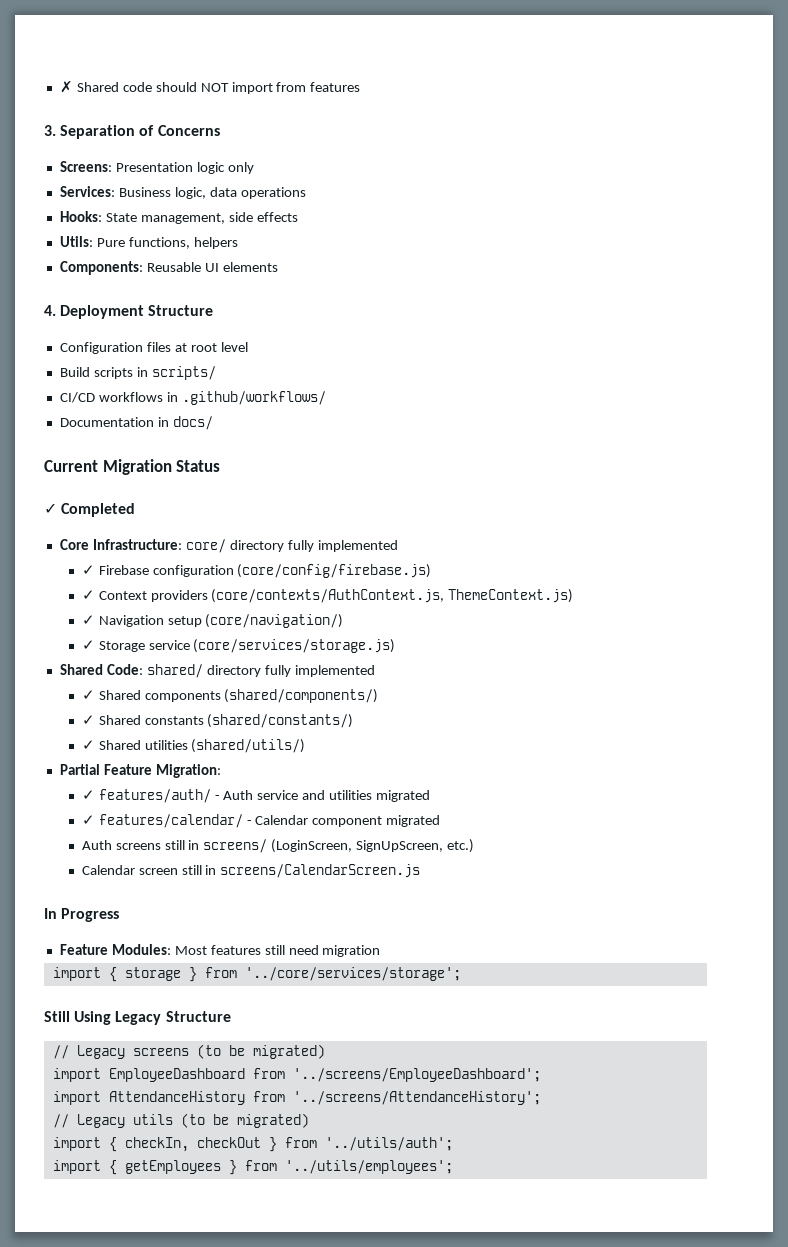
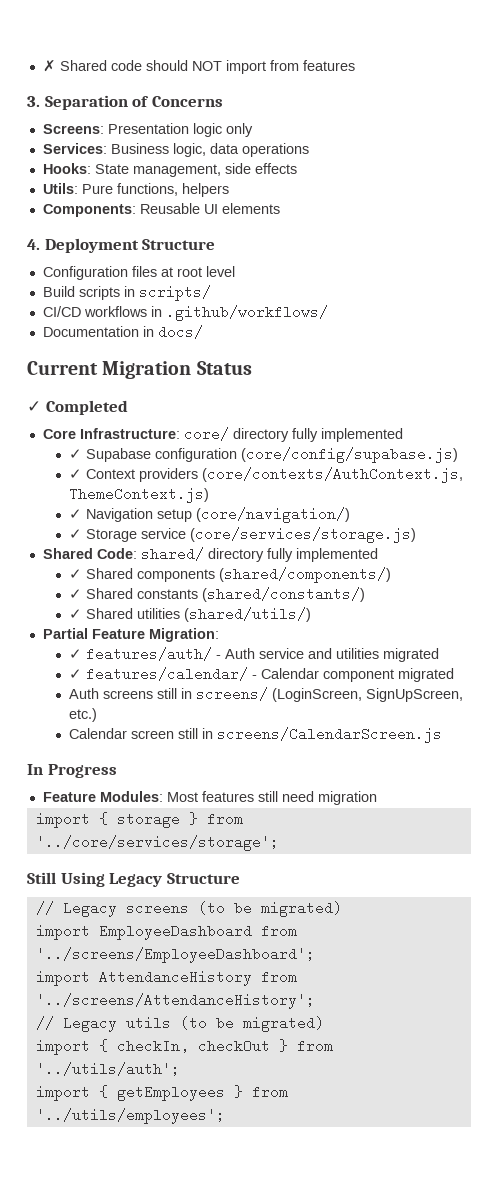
- ✓ Firebase configuration (core/config/firebase.js)
+ ✓ Supabase configuration (core/config/supabase.js)

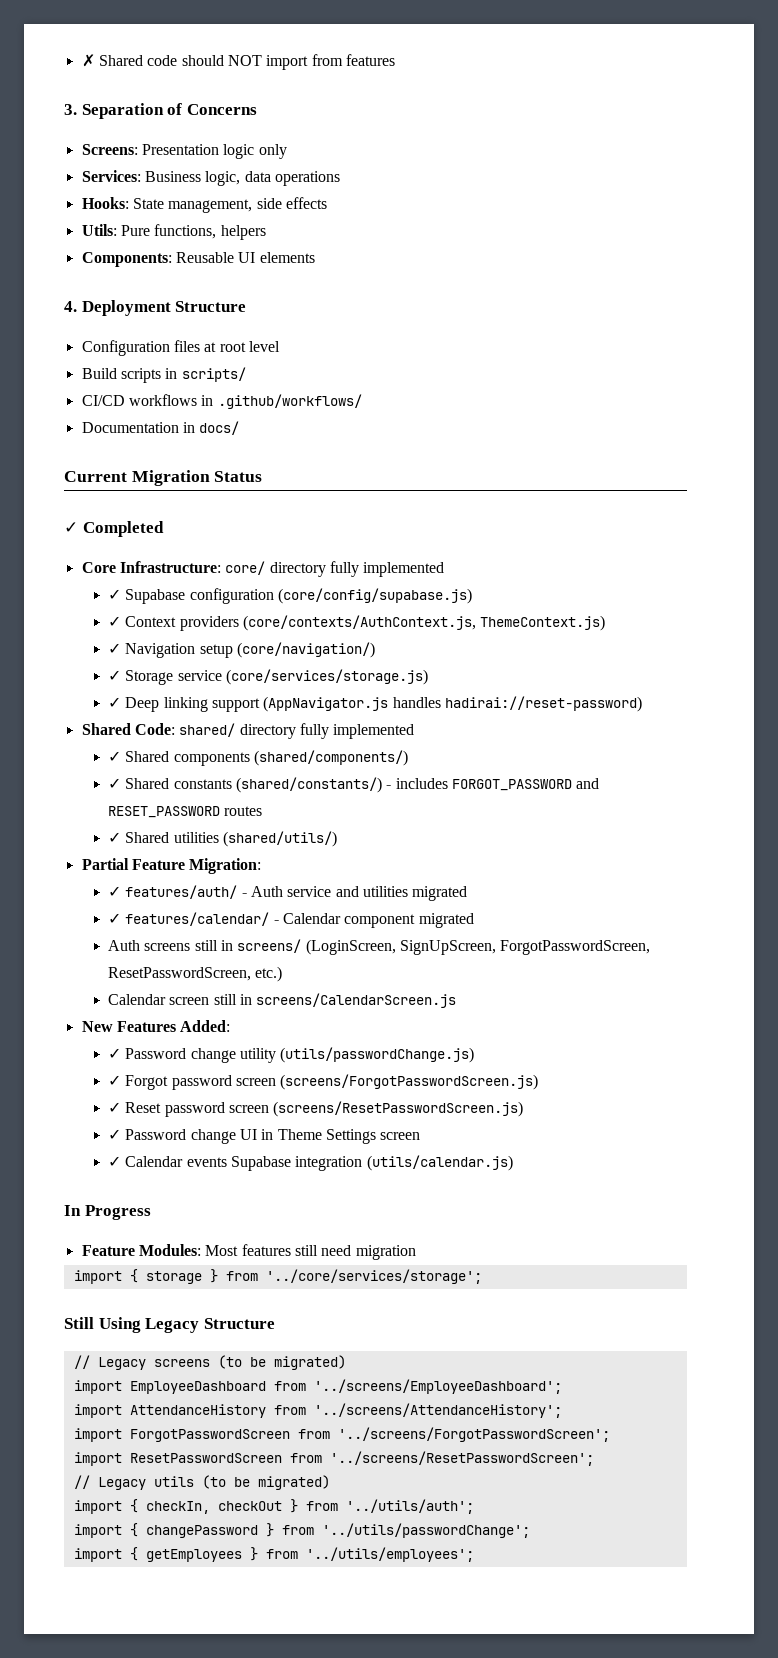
+ ✓ Deep linking support (AppNavigator.js handles hadirai://reset-password)
- ✓ Shared constants (shared/constants/)
+ ✓ Shared constants (shared/constants/) - includes FORGOT_PASSWORD and RESET_PASSWORD routes
- Auth screens still in screens/ (LoginScreen, SignUpScreen, etc.)
+ Auth screens still in screens/ (LoginScreen, SignUpScreen, ForgotPasswordScreen, ResetPasswordScreen, etc.)
+ New Features Added:
+ ✓ Password change utility (utils/passwordChange.js)
+ ✓ Forgot password screen (screens/ForgotPasswordScreen.js)
+ ✓ Reset password screen (screens/ResetPasswordScreen.js)
+ ✓ Password change UI in Theme Settings screen
+ ✓ Calendar events Supabase integration (utils/calendar.js)
+ import ForgotPasswordScreen from '../screens/ForgotPasswordScreen';
+ import ResetPasswordScreen from '../screens/ResetPasswordScreen';
+ import { changePassword } from '../utils/passwordChange';

